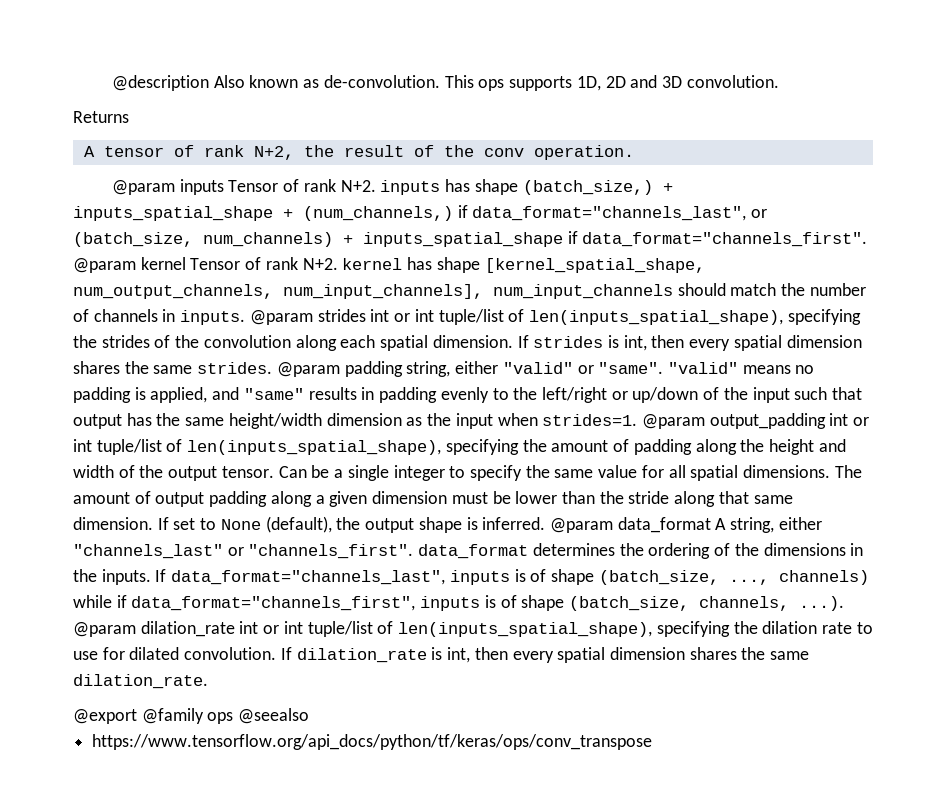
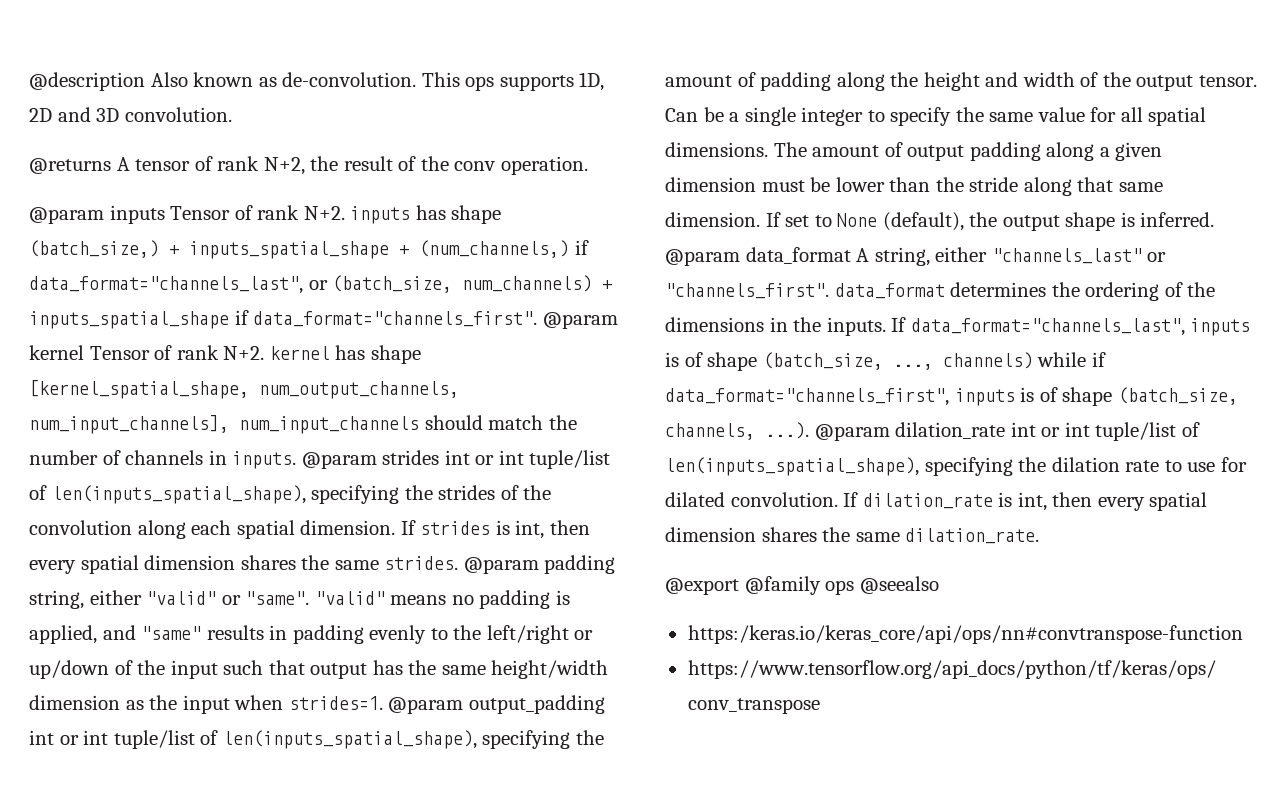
- Returns
- A tensor of rank N+2, the result of the conv operation.
+ @returns A tensor of rank N+2, the result of the conv operation.
+ https:/keras.io/keras_core/api/ops/nn#convtranspose-function

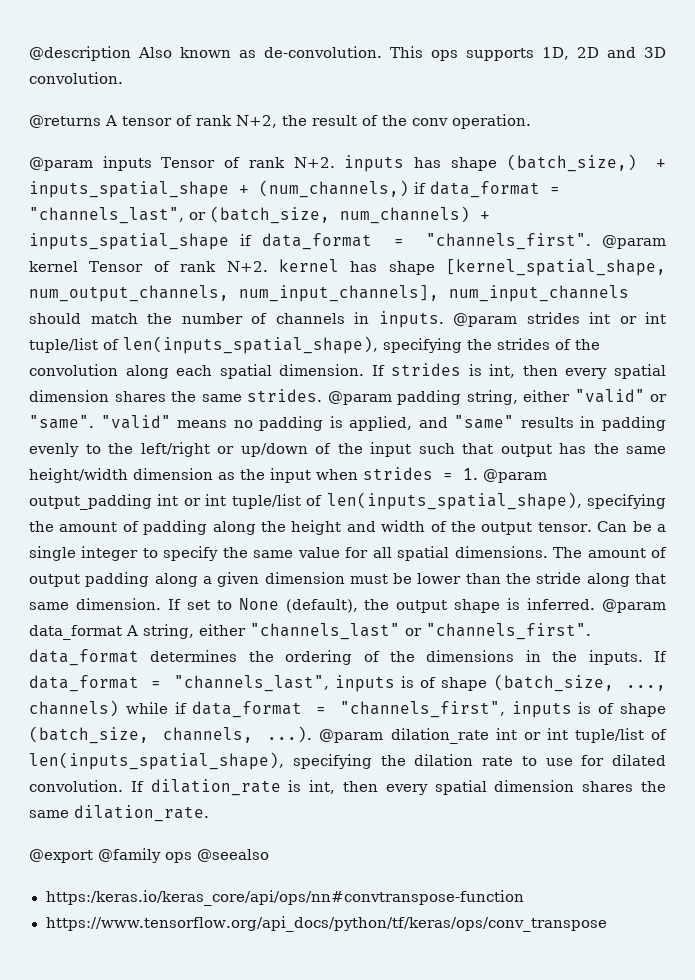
- @param inputs Tensor of rank N+2. inputs has shape (batch_size,) + inputs_spatial_shape + (num_channels,) if data_format="channels_last", or (batch_size, num_channels) + inputs_spatial_shape if data_format="channels_first".
+ @param inputs Tensor of rank N+2. inputs has shape (batch_size,) + inputs_spatial_shape + (num_channels,) if data_format = "channels_last", or (batch_size, num_channels) + inputs_spatial_shape if data_format = "channels_first".
- "valid" means no padding is applied, and "same" results in padding evenly to the left/right or up/down of the input such that output has the same height/width dimension as the input when strides=1. @param output_padding int or int tuple/list of len(inputs_spatial_shape), specifying the amount of padding along the height and width of the output tensor.
+ "valid" means no padding is applied, and "same" results in padding evenly to the left/right or up/down of the input such that output has the same height/width dimension as the input when strides = 1. @param output_padding int or int tuple/list of len(inputs_spatial_shape), specifying the amount of padding along the height and width of the output tensor.
- If data_format="channels_last", inputs is of shape (batch_size, ..., channels) while if data_format="channels_first", inputs is of shape (batch_size, channels, ...). @param dilation_rate int or int tuple/list of len(inputs_spatial_shape), specifying the dilation rate to use for dilated convolution.
+ If data_format = "channels_last", inputs is of shape (batch_size, ..., channels) while if data_format = "channels_first", inputs is of shape (batch_size, channels, ...). @param dilation_rate int or int tuple/list of len(inputs_spatial_shape), specifying the dilation rate to use for dilated convolution.

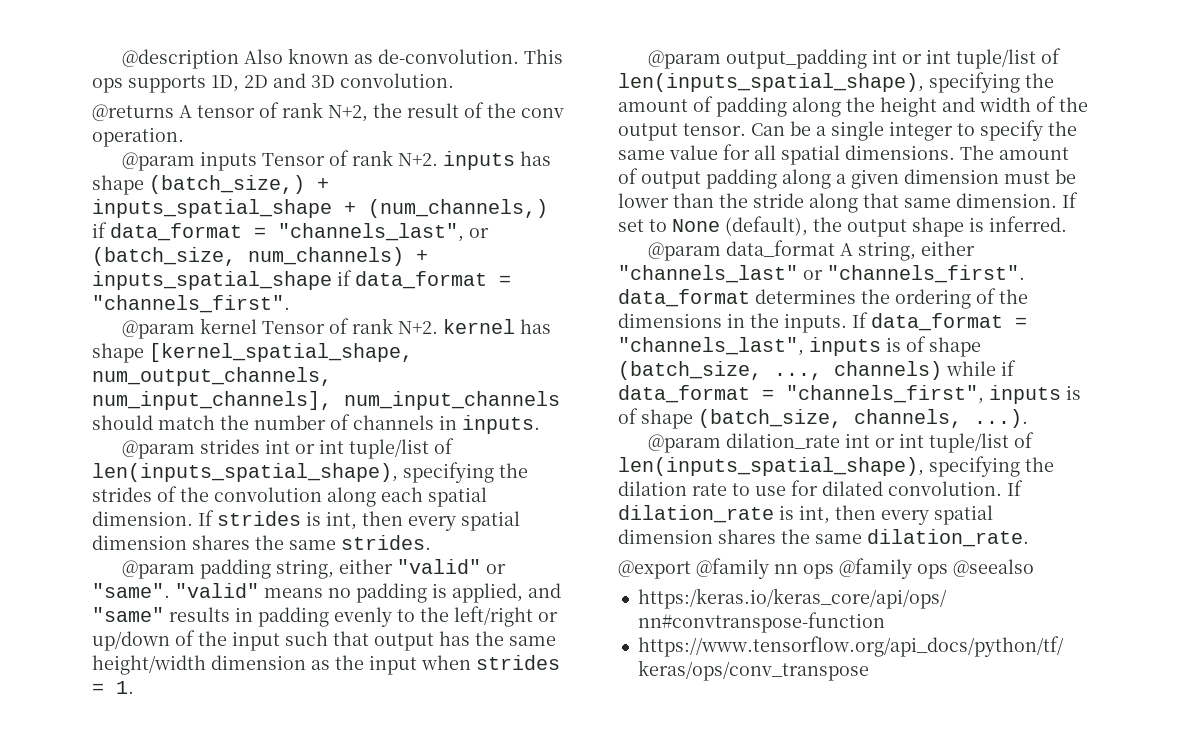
- @param inputs Tensor of rank N+2. inputs has shape (batch_size,) + inputs_spatial_shape + (num_channels,) if data_format = "channels_last", or (batch_size, num_channels) + inputs_spatial_shape if data_format = "channels_first". @param kernel Tensor of rank N+2. kernel has shape [kernel_spatial_shape, num_output_channels, num_input_channels], num_input_channels should match the number of channels in inputs. @param strides int or int tuple/list of len(inputs_spatial_shape), specifying the strides of the convolution along each spatial dimension.
+ @param inputs Tensor of rank N+2. inputs has shape (batch_size,) + inputs_spatial_shape + (num_channels,) if data_format = "channels_last", or (batch_size, num_channels) + inputs_spatial_shape if data_format = "channels_first".
+ @param kernel Tensor of rank N+2. kernel has shape [kernel_spatial_shape, num_output_channels, num_input_channels], num_input_channels should match the number of channels in inputs.
+ @param strides int or int tuple/list of len(inputs_spatial_shape), specifying the strides of the convolution along each spatial dimension.
- If strides is int, then every spatial dimension shares the same strides. @param padding string, either "valid" or "same".
+ If strides is int, then every spatial dimension shares the same strides.
+ @param padding string, either "valid" or "same".
- "valid" means no padding is applied, and "same" results in padding evenly to the left/right or up/down of the input such that output has the same height/width dimension as the input when strides = 1. @param output_padding int or int tuple/list of len(inputs_spatial_shape), specifying the amount of padding along the height and width of the output tensor.
+ "valid" means no padding is applied, and "same" results in padding evenly to the left/right or up/down of the input such that output has the same height/width dimension as the input when strides = 1.
+ @param output_padding int or int tuple/list of len(inputs_spatial_shape), specifying the amount of padding along the height and width of the output tensor.
- If set to None (default), the output shape is inferred. @param data_format A string, either "channels_last" or "channels_first". data_format determines the ordering of the dimensions in the inputs.
+ If set to None (default), the output shape is inferred.
+ @param data_format A string, either "channels_last" or "channels_first". data_format determines the ordering of the dimensions in the inputs.
- If data_format = "channels_last", inputs is of shape (batch_size, ..., channels) while if data_format = "channels_first", inputs is of shape (batch_size, channels, ...). @param dilation_rate int or int tuple/list of len(inputs_spatial_shape), specifying the dilation rate to use for dilated convolution.
+ If data_format = "channels_last", inputs is of shape (batch_size, ..., channels) while if data_format = "channels_first", inputs is of shape (batch_size, channels, ...).
+ @param dilation_rate int or int tuple/list of len(inputs_spatial_shape), specifying the dilation rate to use for dilated convolution.
- @export @family ops @seealso
+ @export @family nn ops @family ops @seealso

